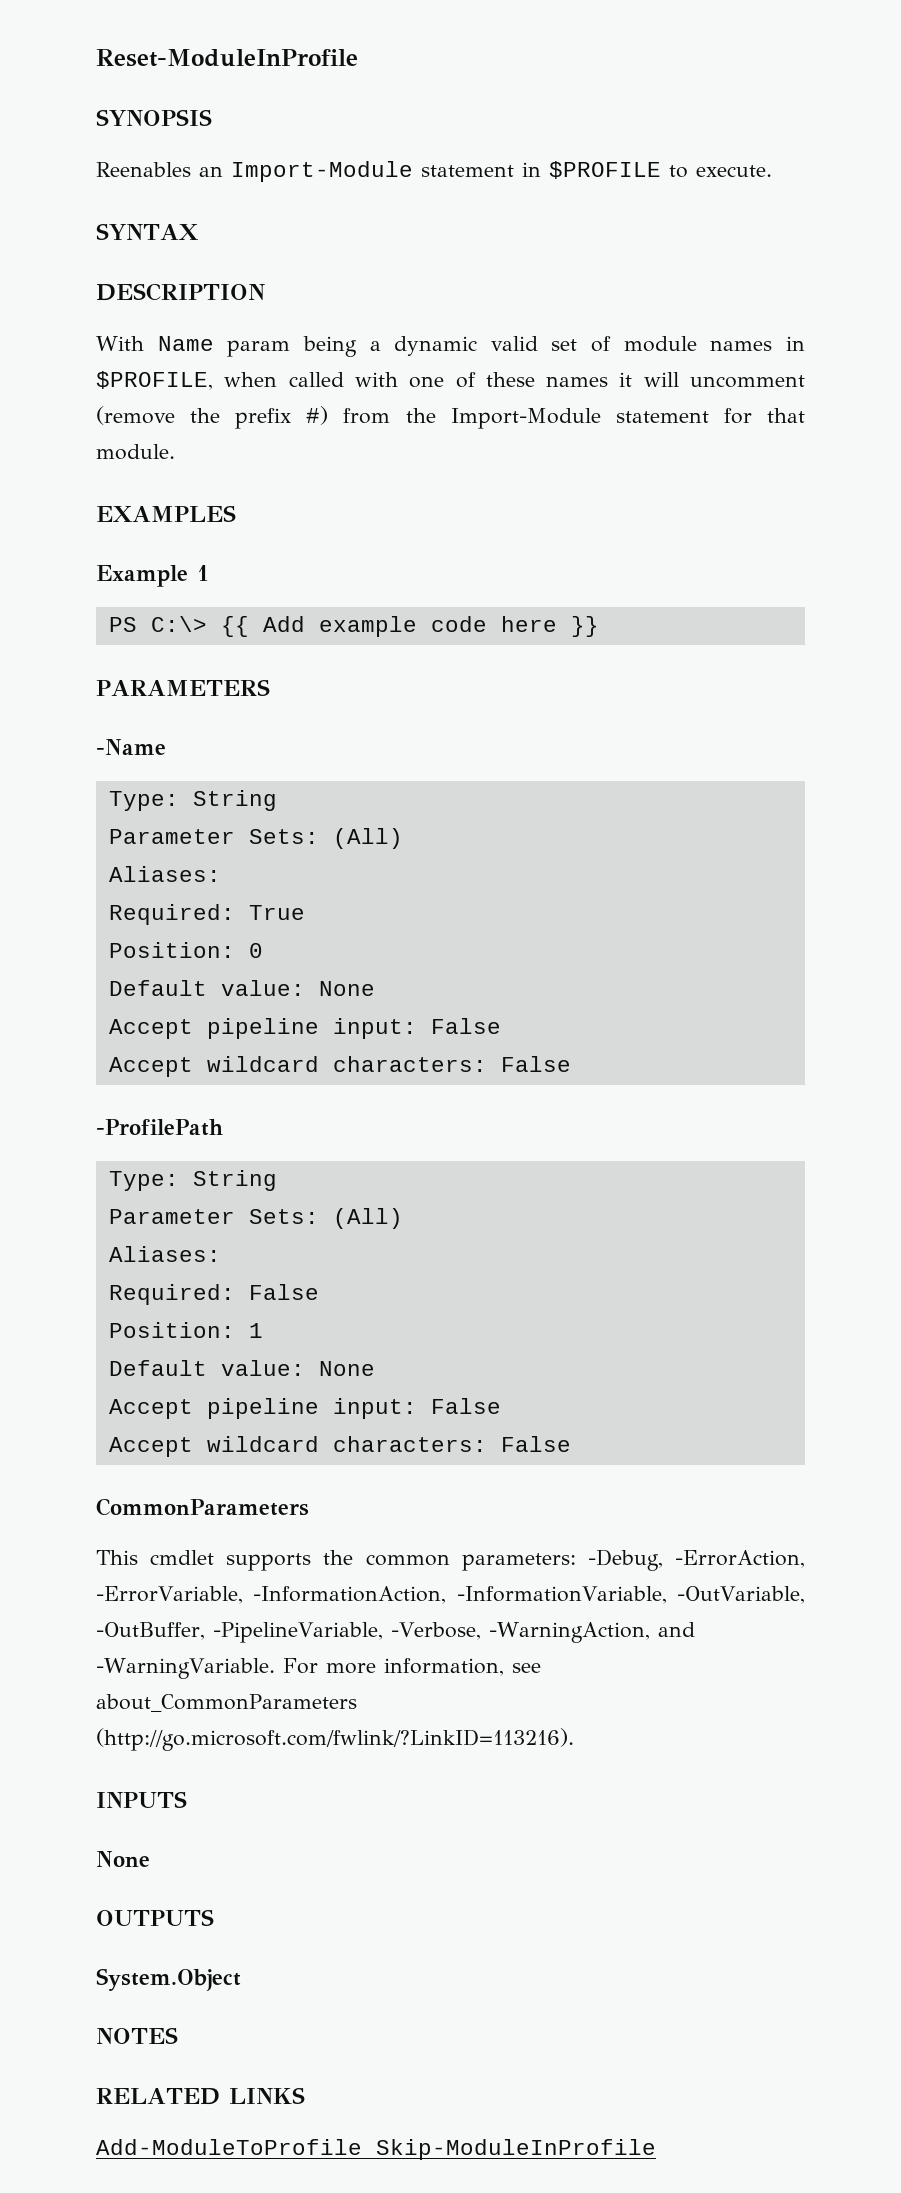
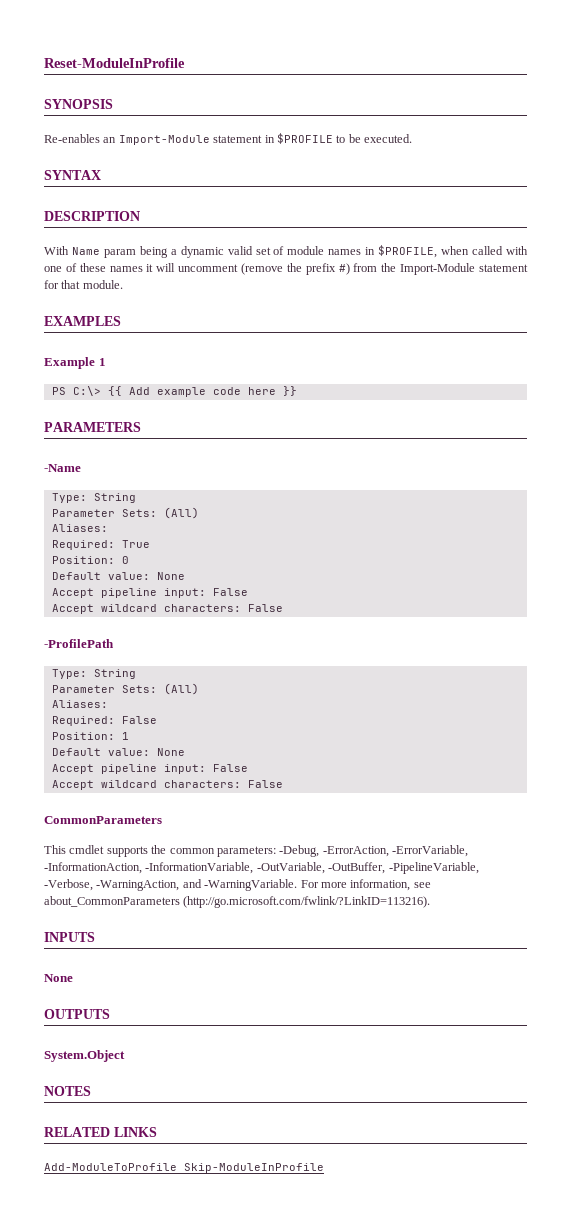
- Reenables an Import-Module statement in $PROFILE to execute.
+ Re-enables an Import-Module statement in $PROFILE to be executed.

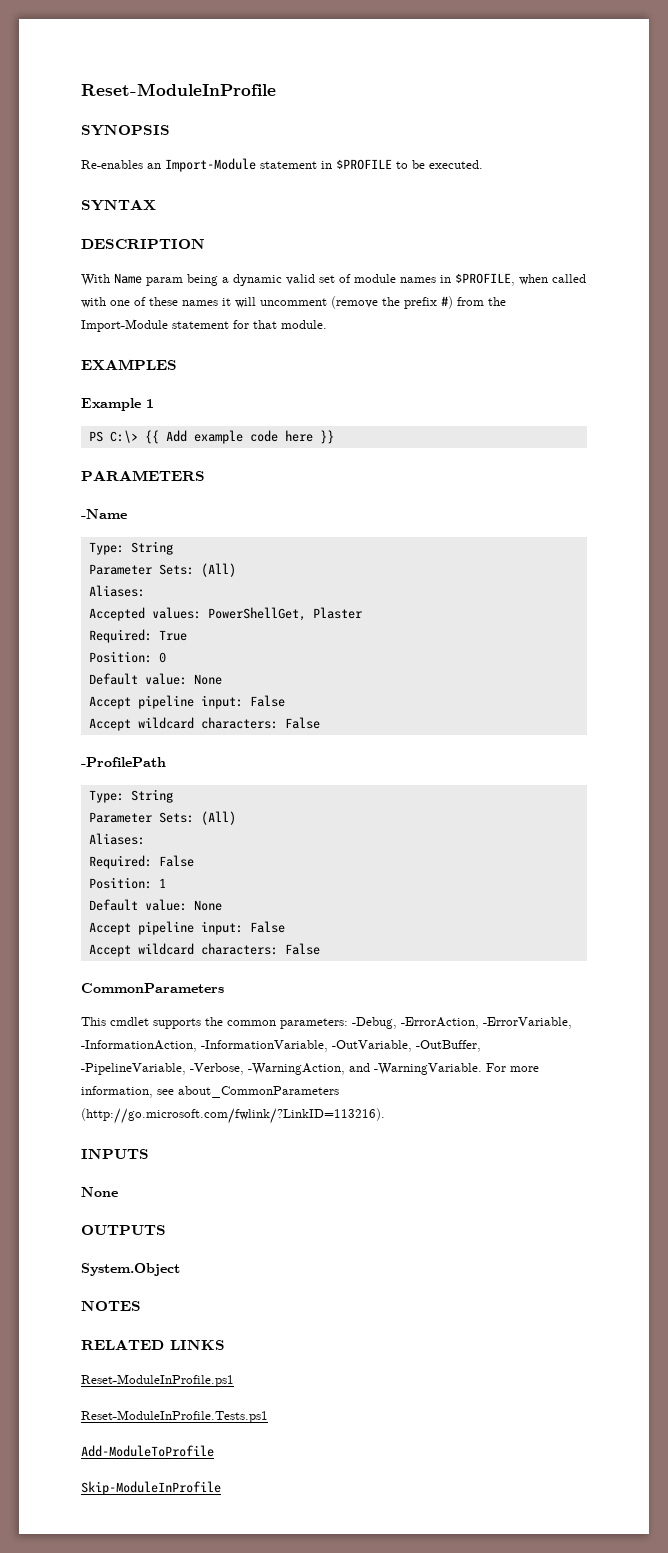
+ Accepted values: PowerShellGet, Plaster
+ Reset-ModuleInProfile.ps1
+ Reset-ModuleInProfile.Tests.ps1
- Add-ModuleToProfile Skip-ModuleInProfile
+ Add-ModuleToProfile
+ Skip-ModuleInProfile

